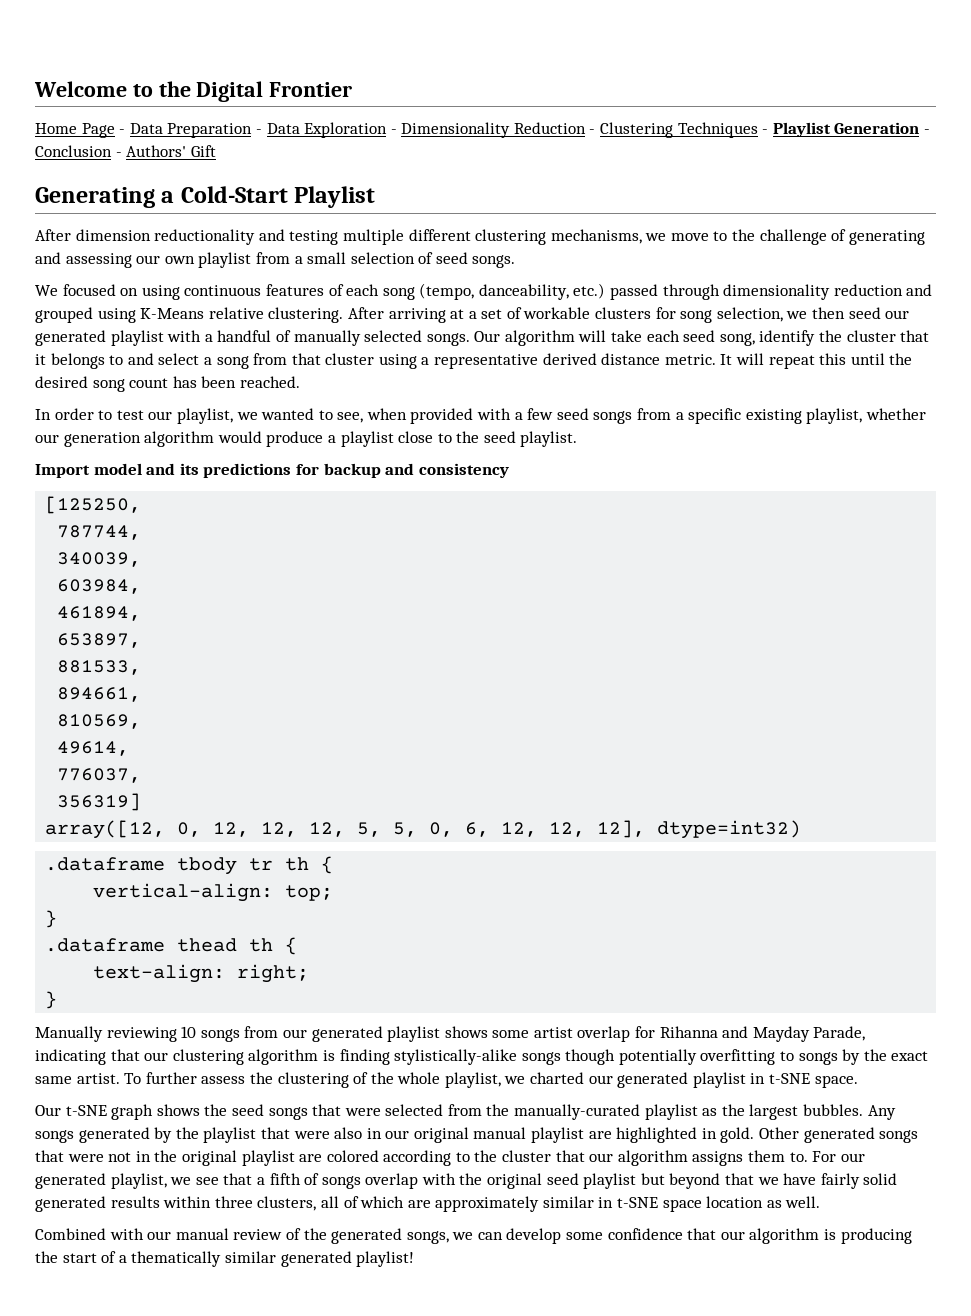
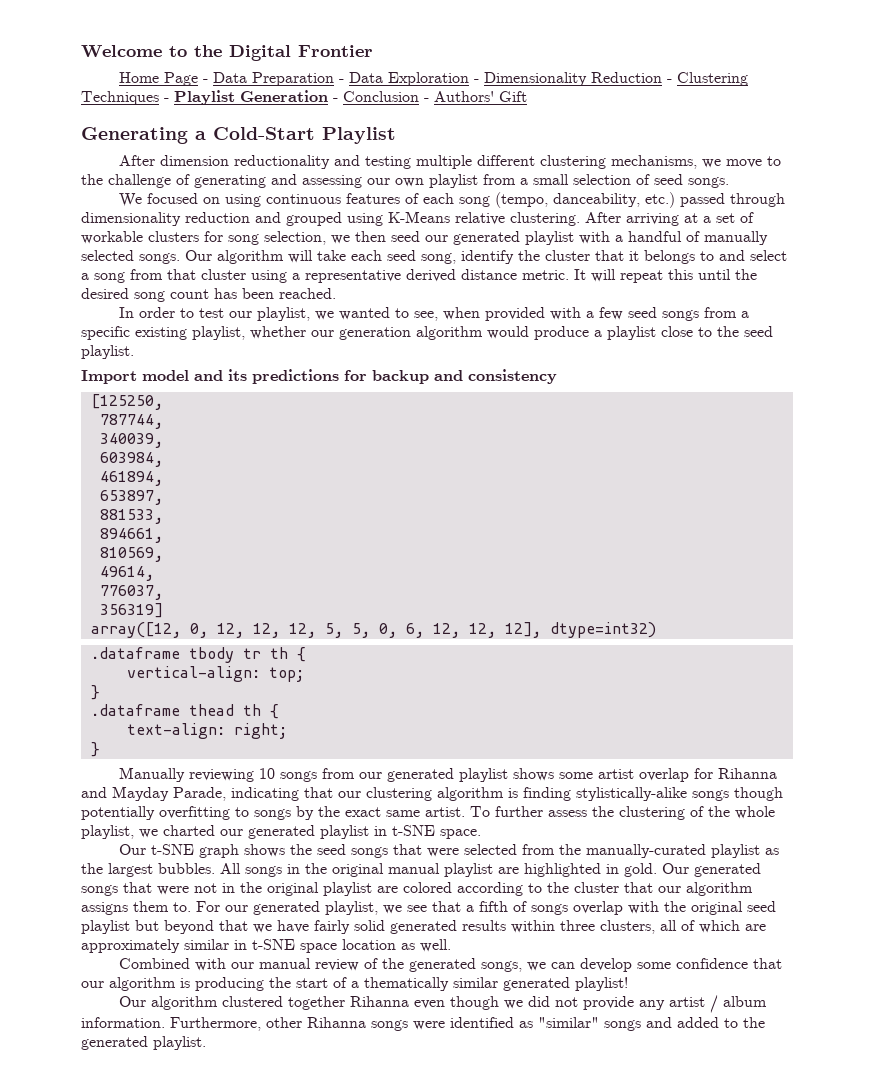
- Any songs generated by the playlist that were also in our original manual playlist are highlighted in gold.
+ All songs in the original manual playlist are highlighted in gold.
- Other generated songs that were not in the original playlist are colored according to the cluster that our algorithm assigns them to.
+ Our generated songs that were not in the original playlist are colored according to the cluster that our algorithm assigns them to.
+ Our algorithm clustered together Rihanna even though we did not provide any artist / album information. Furthermore, other Rihanna songs were identified as "similar" songs and added to the generated playlist.

